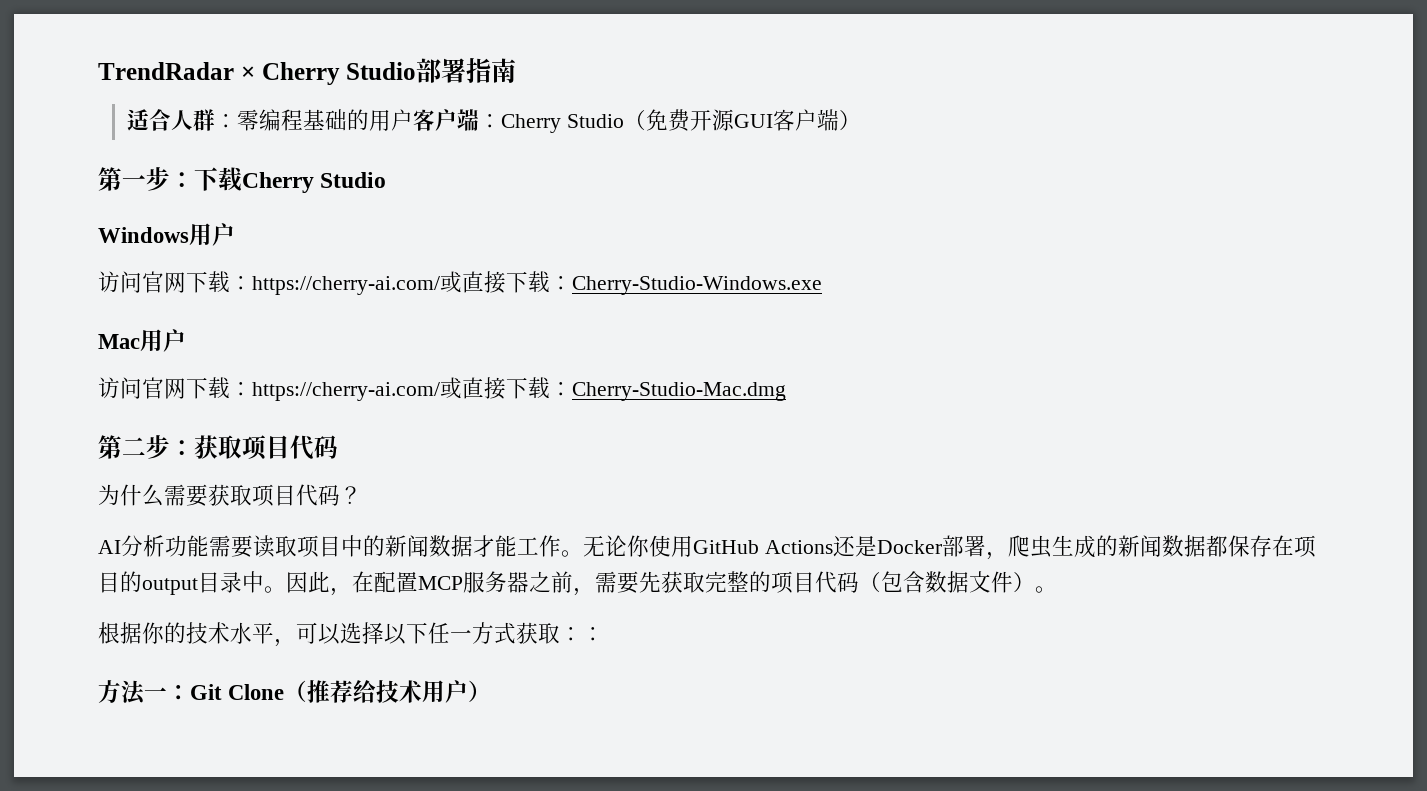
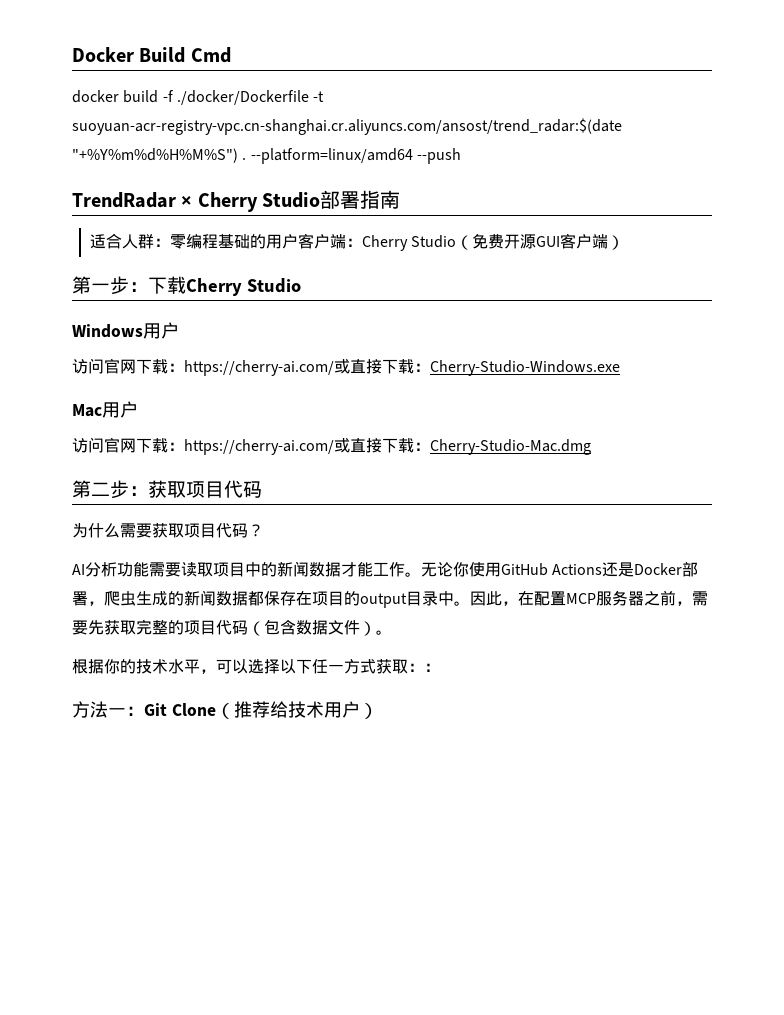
+ Docker Build Cmd
+ docker build -f ./docker/Dockerfile -t suoyuan-acr-registry-vpc.cn-shanghai.cr.aliyuncs.com/ansost/trend_radar:$(date "+%Y%m%d%H%M%S") . --platform=linux/amd64 --push

